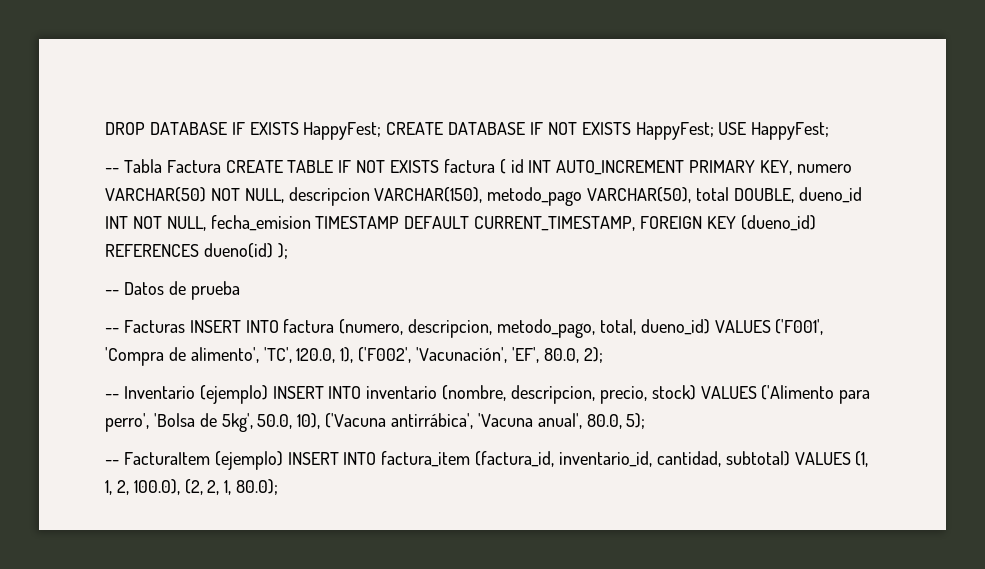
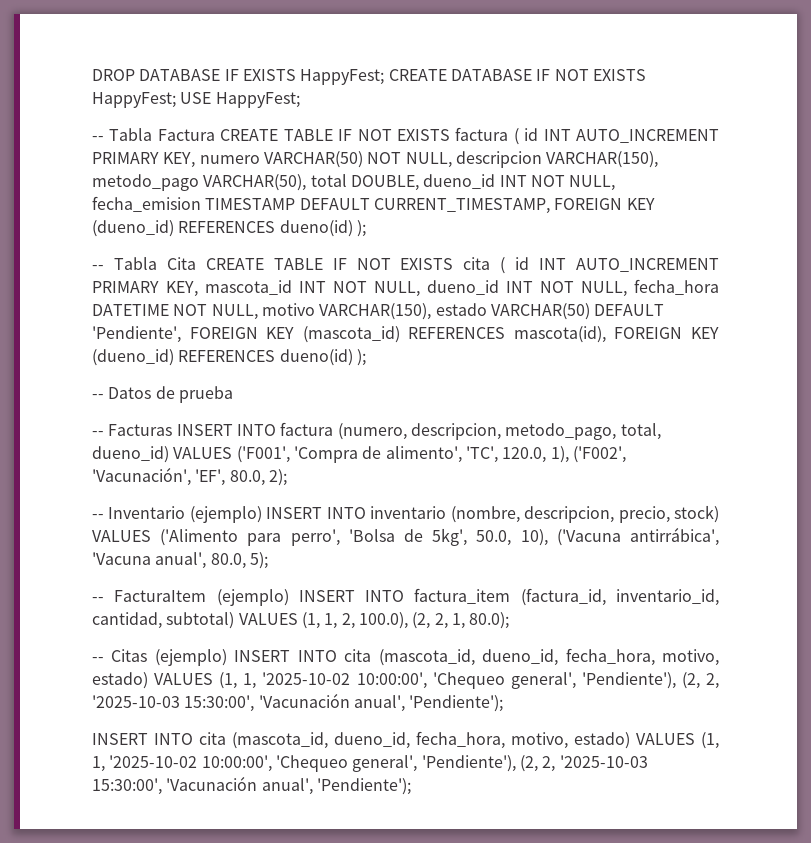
+ -- Tabla Cita CREATE TABLE IF NOT EXISTS cita ( id INT AUTO_INCREMENT PRIMARY KEY, mascota_id INT NOT NULL, dueno_id INT NOT NULL, fecha_hora DATETIME NOT NULL, motivo VARCHAR(150), estado VARCHAR(50) DEFAULT 'Pendiente', FOREIGN KEY (mascota_id) REFERENCES mascota(id), FOREIGN KEY (dueno_id) REFERENCES dueno(id) );
+ -- Citas (ejemplo) INSERT INTO cita (mascota_id, dueno_id, fecha_hora, motivo, estado) VALUES (1, 1, '2025-10-02 10:00:00', 'Chequeo general', 'Pendiente'), (2, 2, '2025-10-03 15:30:00', 'Vacunación anual', 'Pendiente');
+ INSERT INTO cita (mascota_id, dueno_id, fecha_hora, motivo, estado) VALUES (1, 1, '2025-10-02 10:00:00', 'Chequeo general', 'Pendiente'), (2, 2, '2025-10-03 15:30:00', 'Vacunación anual', 'Pendiente');

